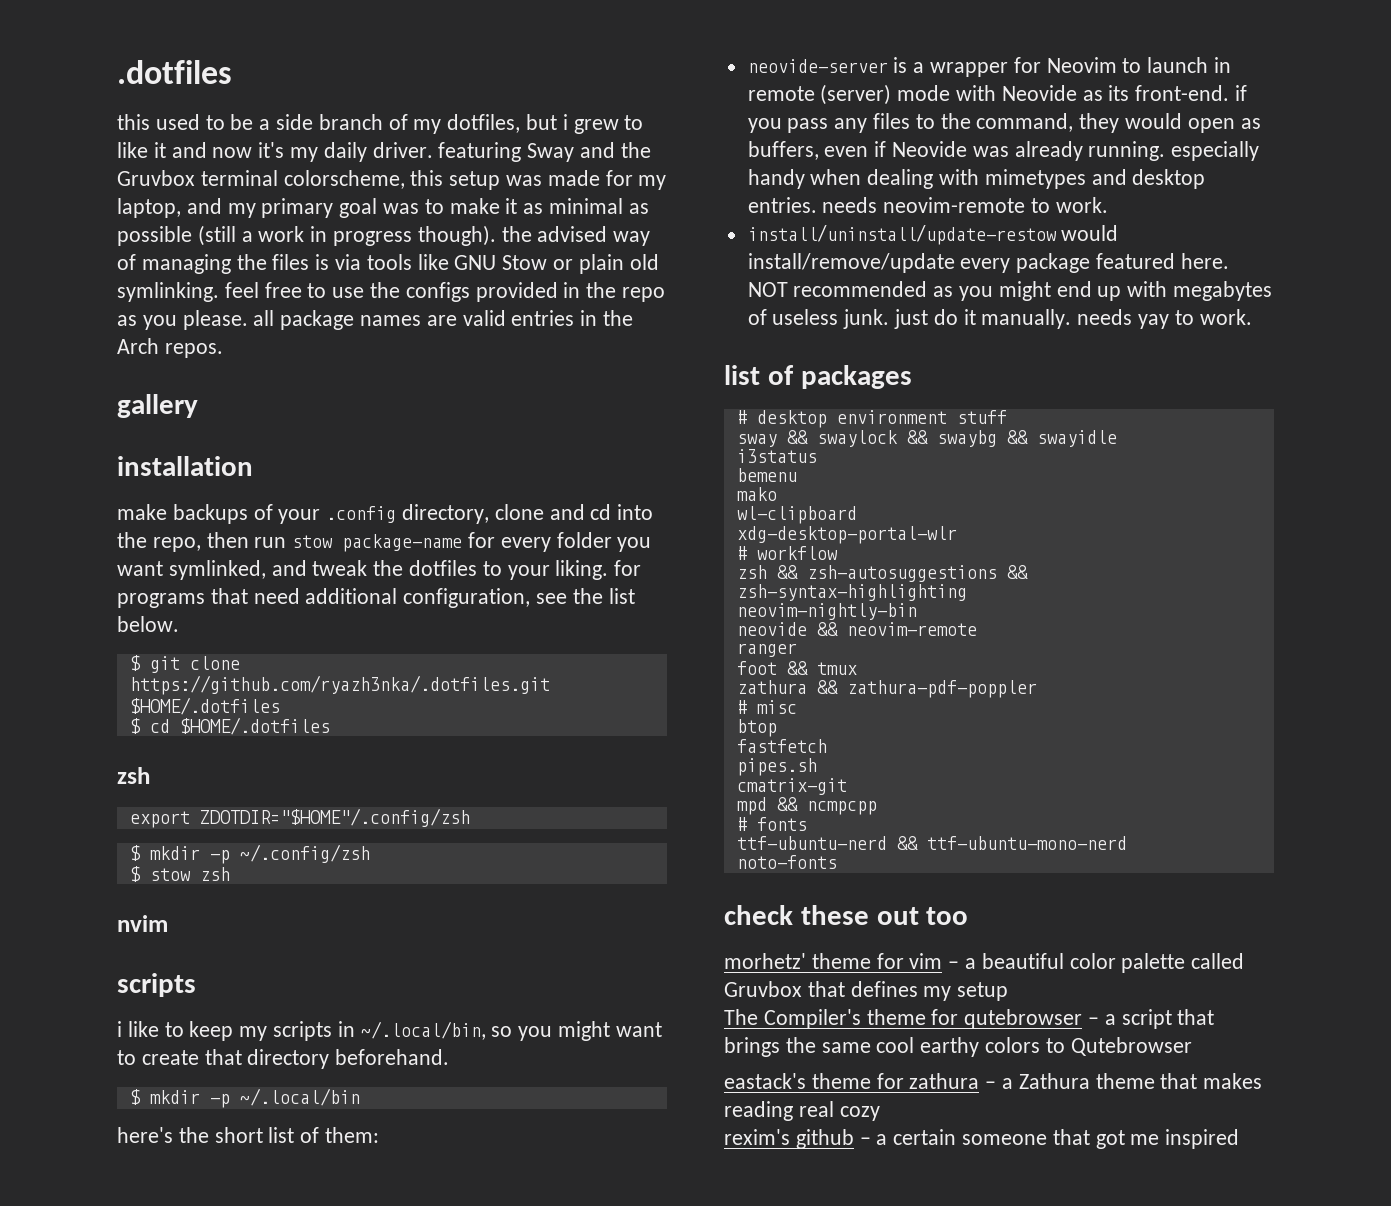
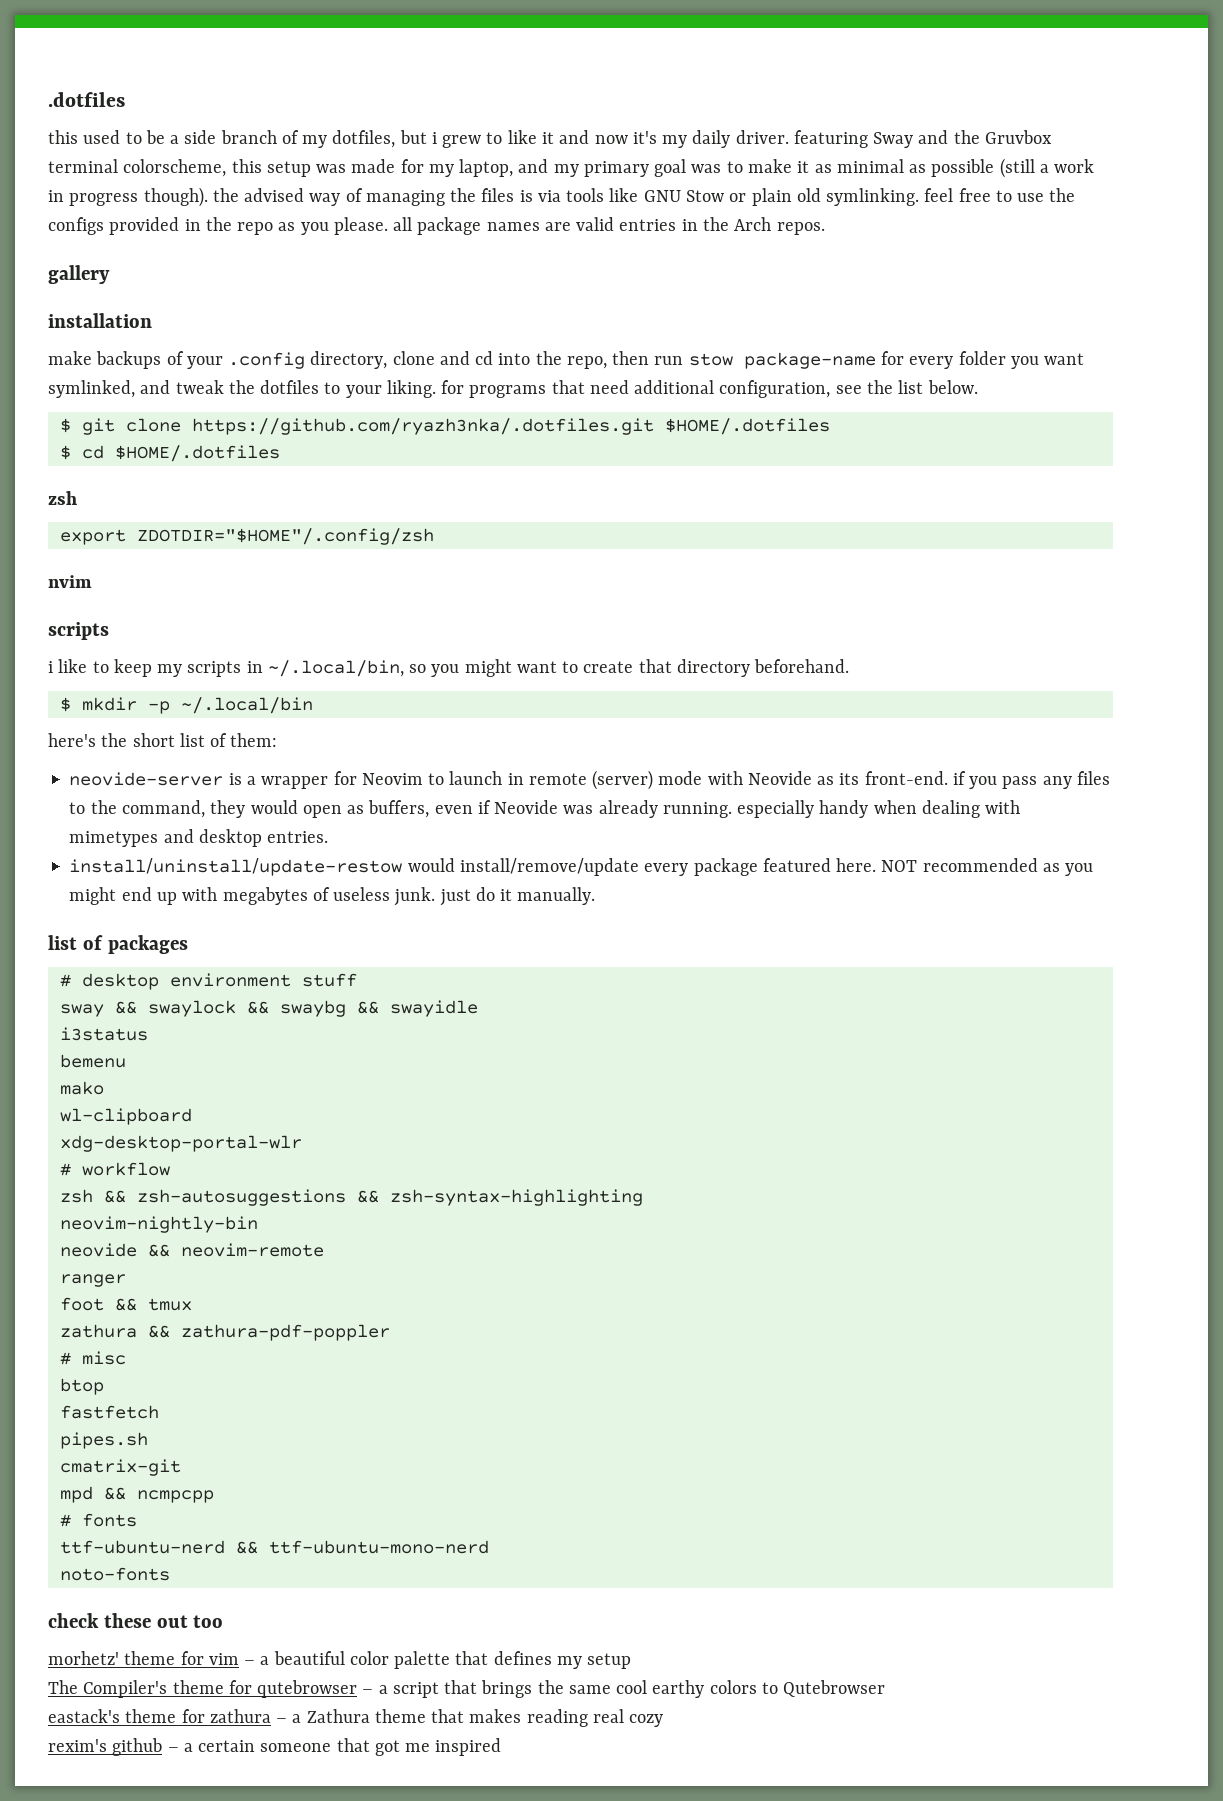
- $ mkdir -p ~/.config/zsh
- $ stow zsh
- neovide-server is a wrapper for Neovim to launch in remote (server) mode with Neovide as its front-end. if you pass any files to the command, they would open as buffers, even if Neovide was already running. especially handy when dealing with mimetypes and desktop entries. needs neovim-remote to work.
+ neovide-server is a wrapper for Neovim to launch in remote (server) mode with Neovide as its front-end. if you pass any files to the command, they would open as buffers, even if Neovide was already running. especially handy when dealing with mimetypes and desktop entries.
- NOT recommended as you might end up with megabytes of useless junk. just do it manually. needs yay to work.
+ NOT recommended as you might end up with megabytes of useless junk. just do it manually.
- morhetz' theme for vim – a beautiful color palette called Gruvbox that defines my setup
+ morhetz' theme for vim – a beautiful color palette that defines my setup

